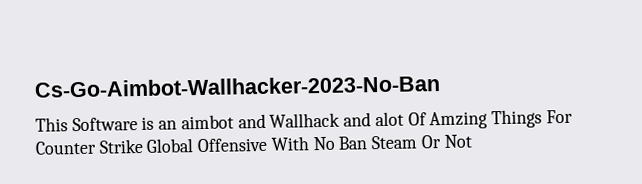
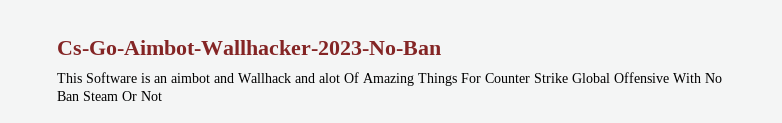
- This Software is an aimbot and Wallhack and alot Of Amzing Things For Counter Strike Global Offensive With No Ban Steam Or Not
+ This Software is an aimbot and Wallhack and alot Of Amazing Things For Counter Strike Global Offensive With No Ban Steam Or Not

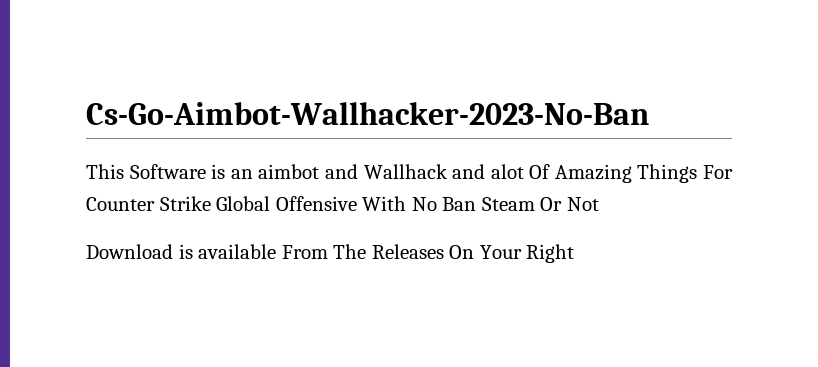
+ Download is available From The Releases On Your Right

